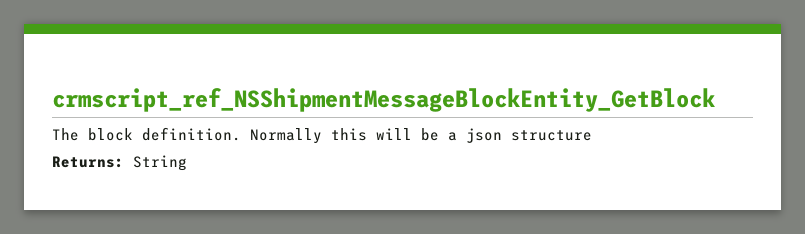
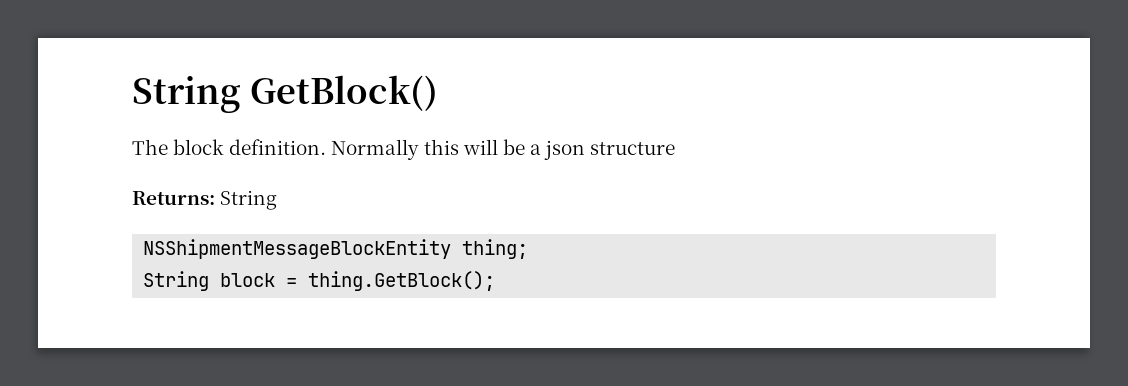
- crmscript_ref_NSShipmentMessageBlockEntity_GetBlock
+ String GetBlock()
+ NSShipmentMessageBlockEntity thing;
+ String block = thing.GetBlock();

